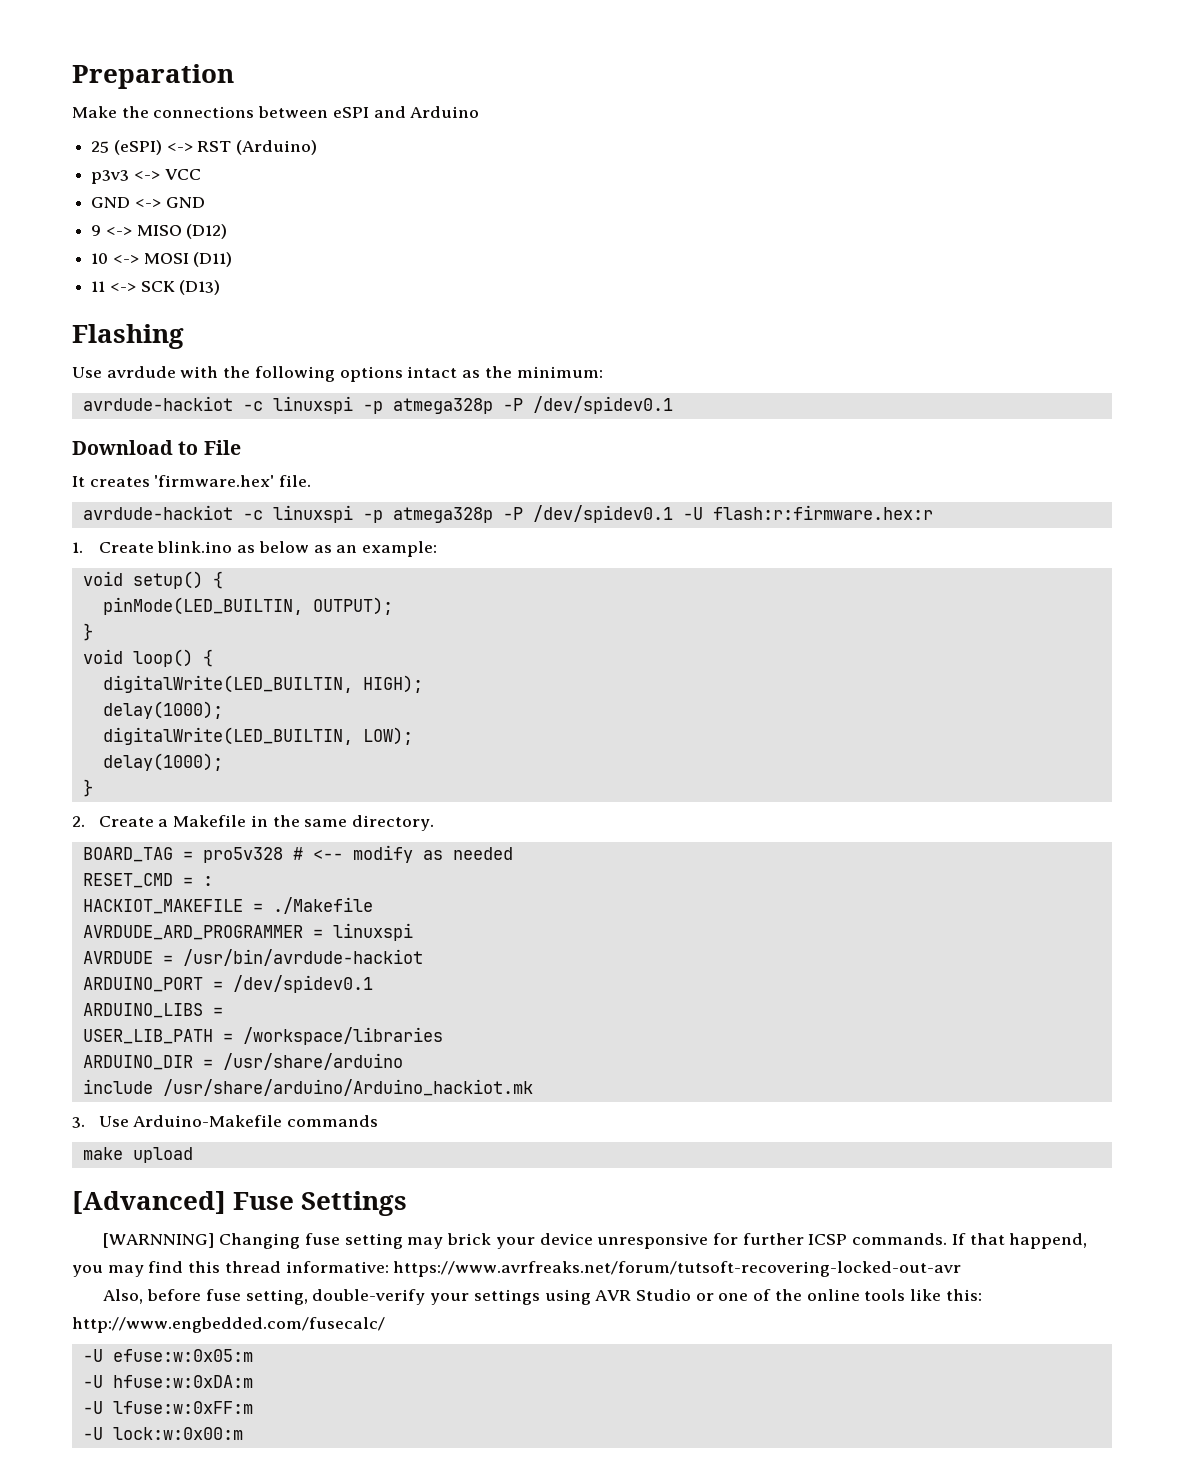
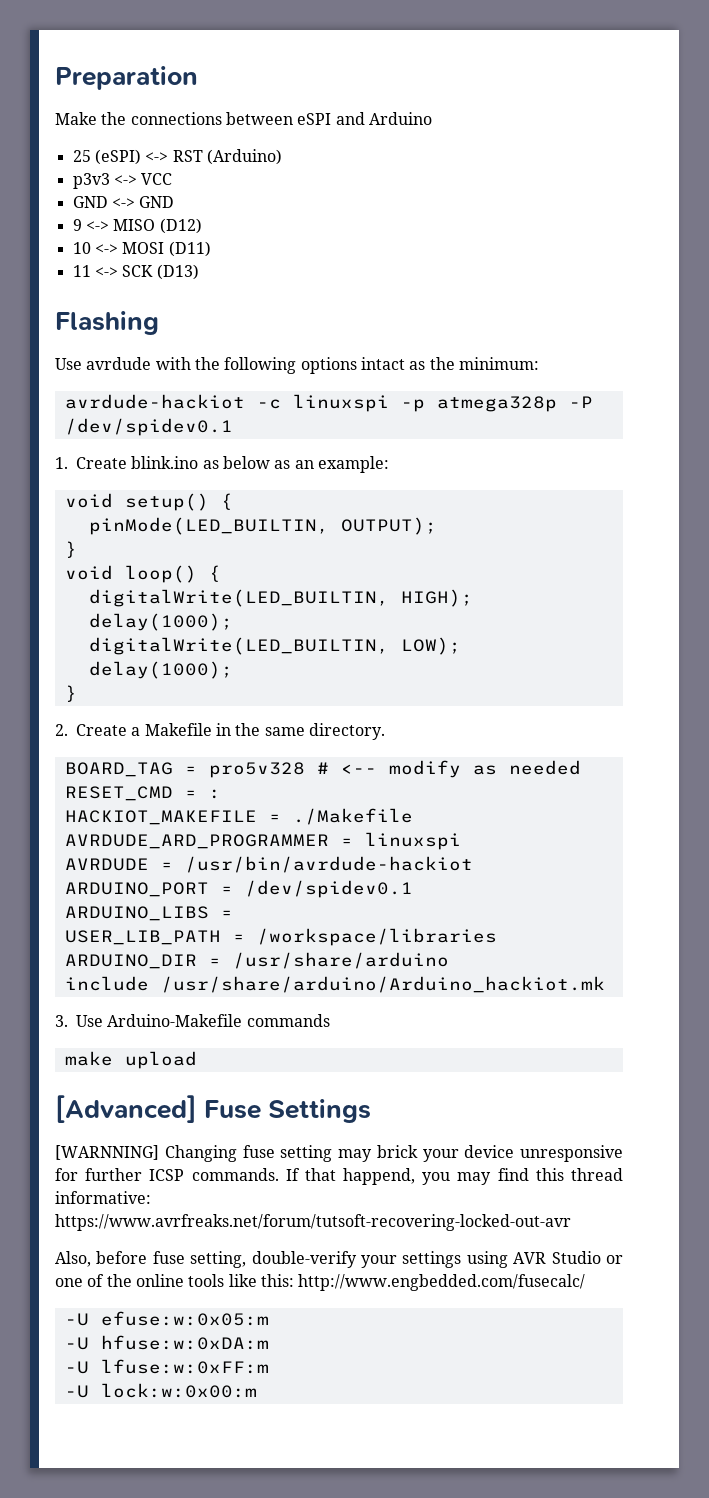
- Download to File
- It creates 'firmware.hex' file.
- avrdude-hackiot -c linuxspi -p atmega328p -P /dev/spidev0.1 -U flash:r:firmware.hex:r

